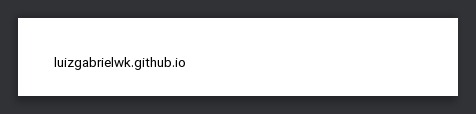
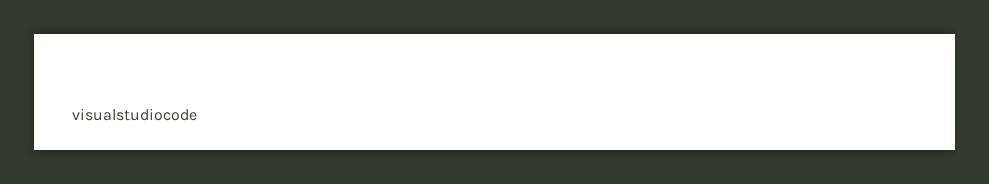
- luizgabrielwk.github.io
+ visualstudiocode

